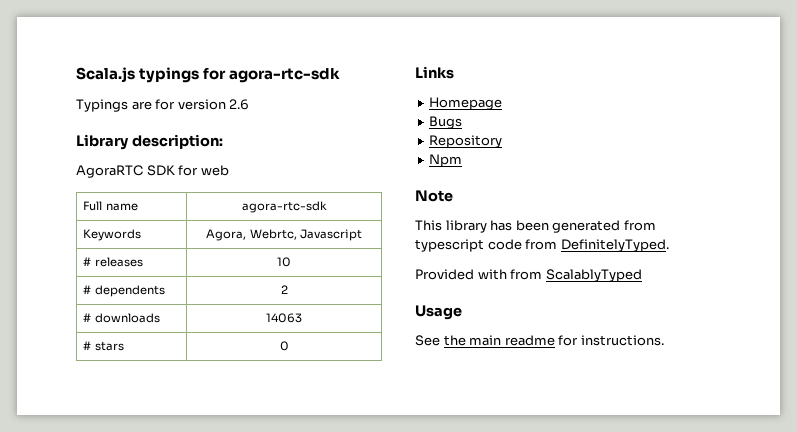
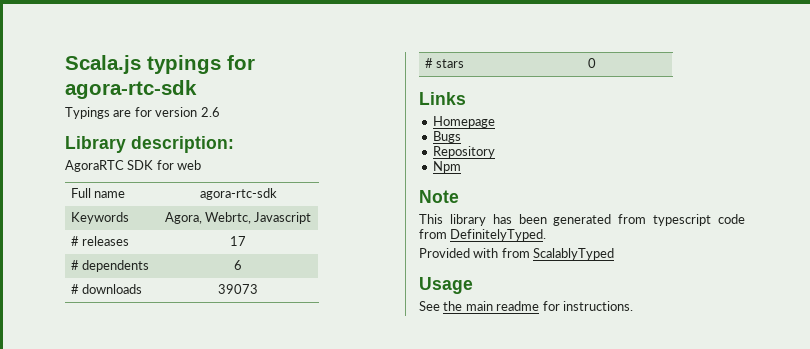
- # releases | 10
+ # releases | 17
- # dependents | 2
+ # dependents | 6
- # downloads | 14063
+ # downloads | 39073

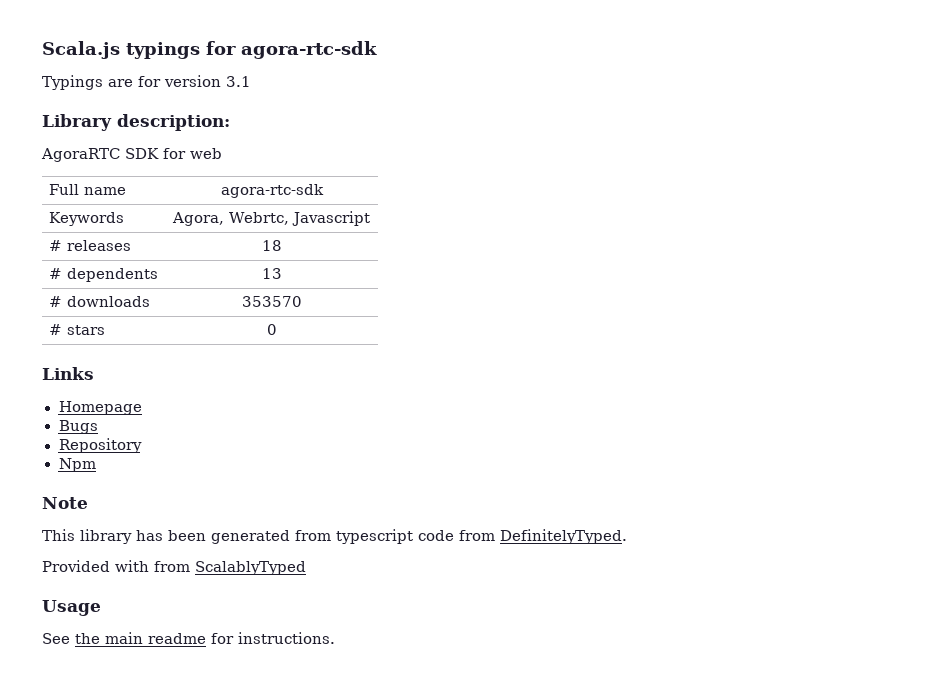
- Typings are for version 2.6
+ Typings are for version 3.1
- # releases | 17
+ # releases | 18
- # dependents | 6
+ # dependents | 13
- # downloads | 39073
+ # downloads | 353570

